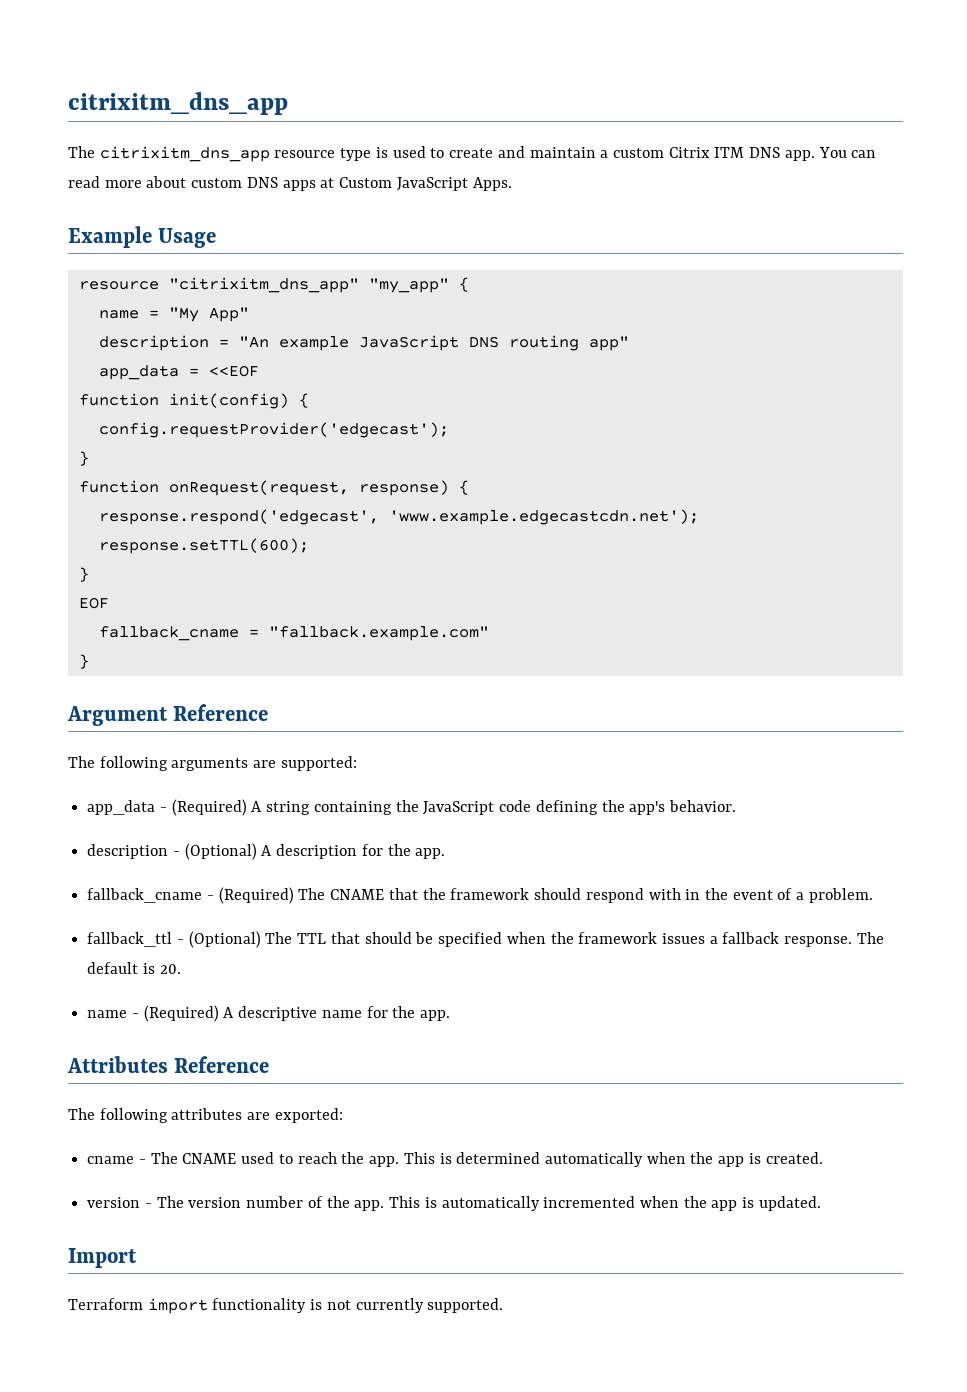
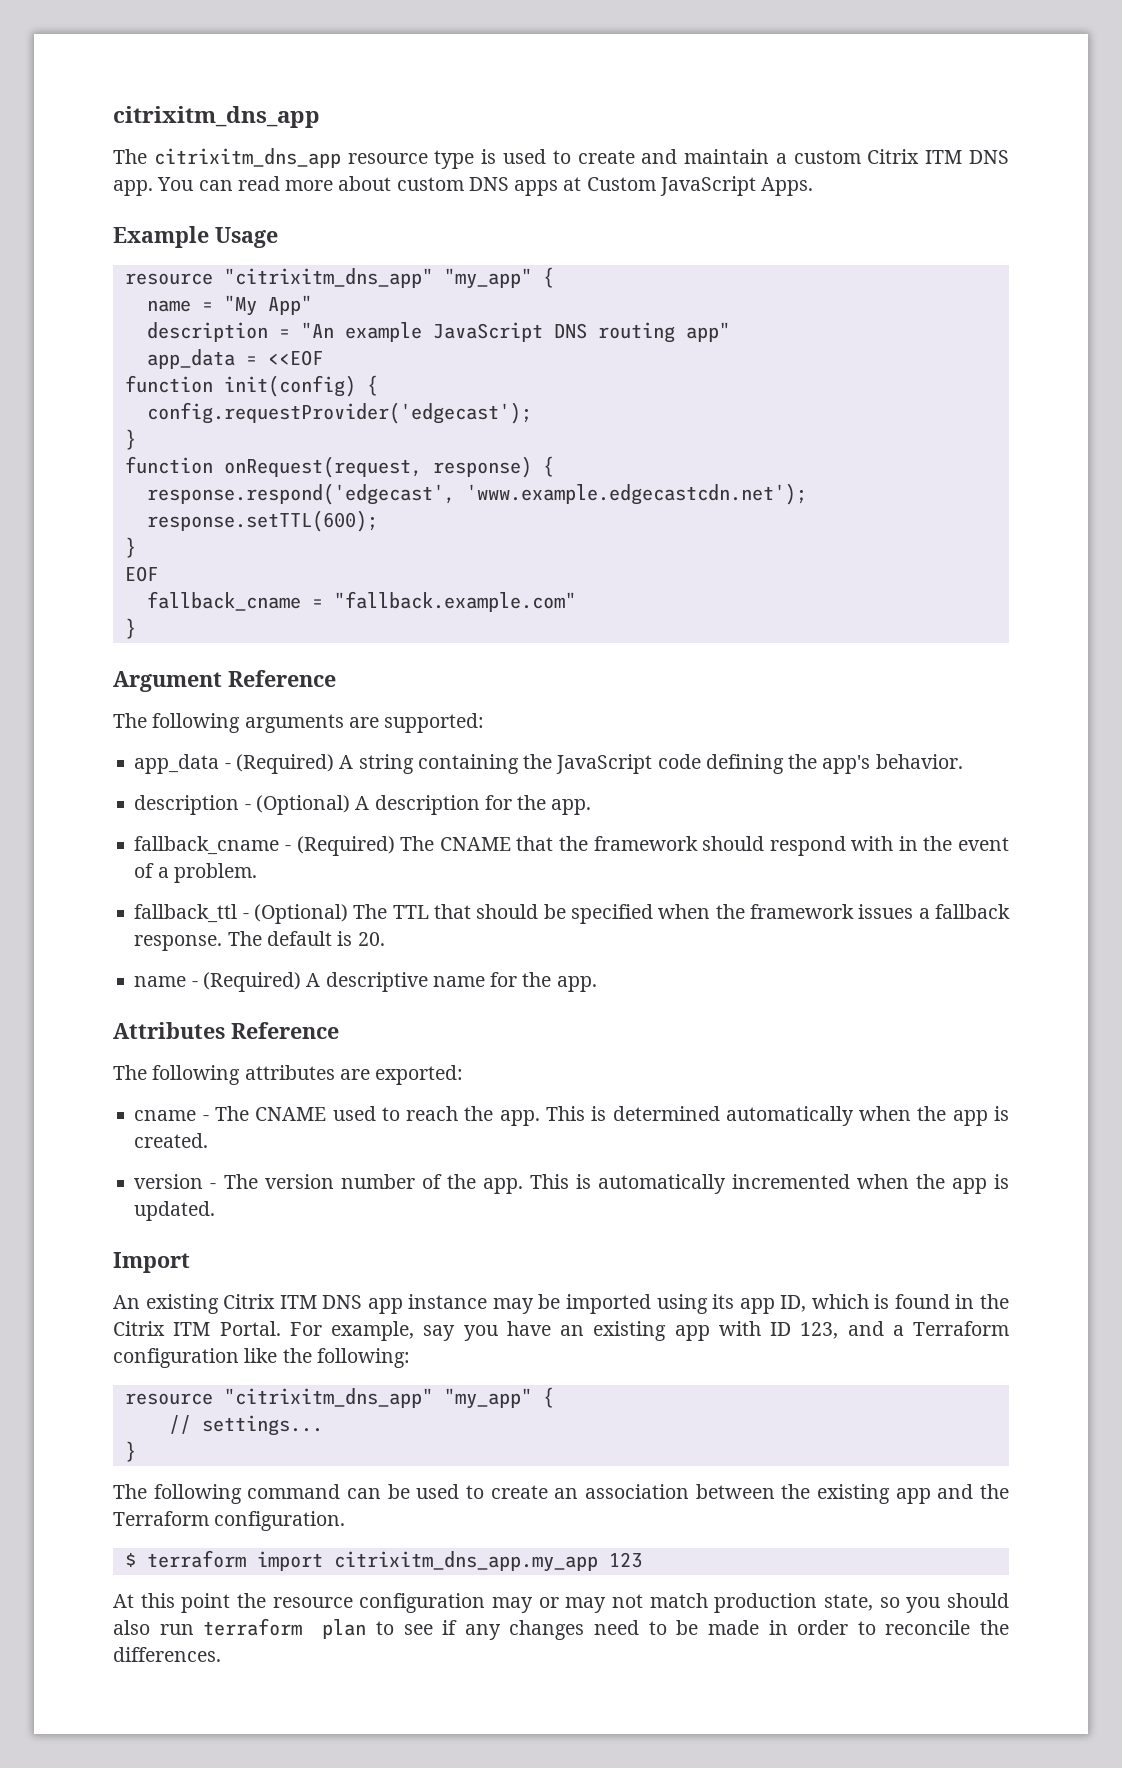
- Terraform import functionality is not currently supported.
+ An existing Citrix ITM DNS app instance may be imported using its app ID, which is found in the Citrix ITM Portal. For example, say you have an existing app with ID 123, and a Terraform configuration like the following:
+ resource "citrixitm_dns_app" "my_app" {
+ // settings...
+ }
+ The following command can be used to create an association between the existing app and the Terraform configuration.
+ $ terraform import citrixitm_dns_app.my_app 123
+ At this point the resource configuration may or may not match production state, so you should also run terraform plan to see if any changes need to be made in order to reconcile the differences.

